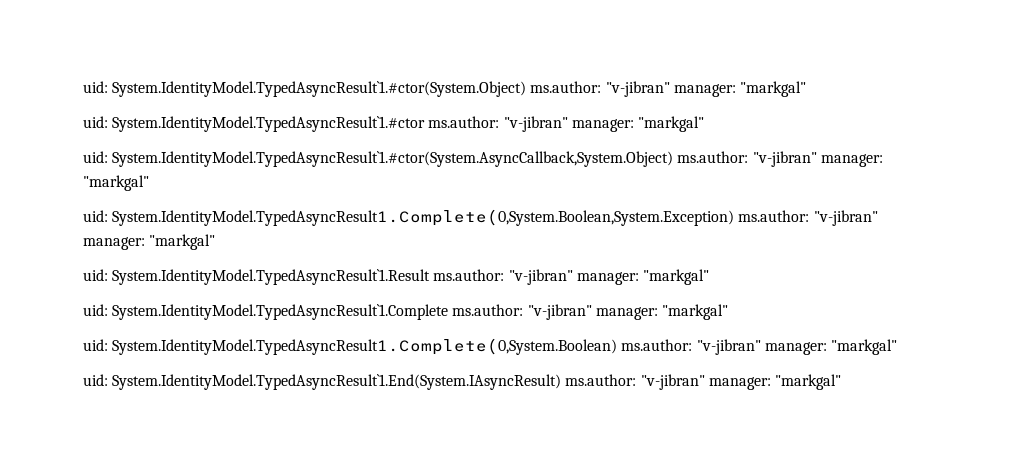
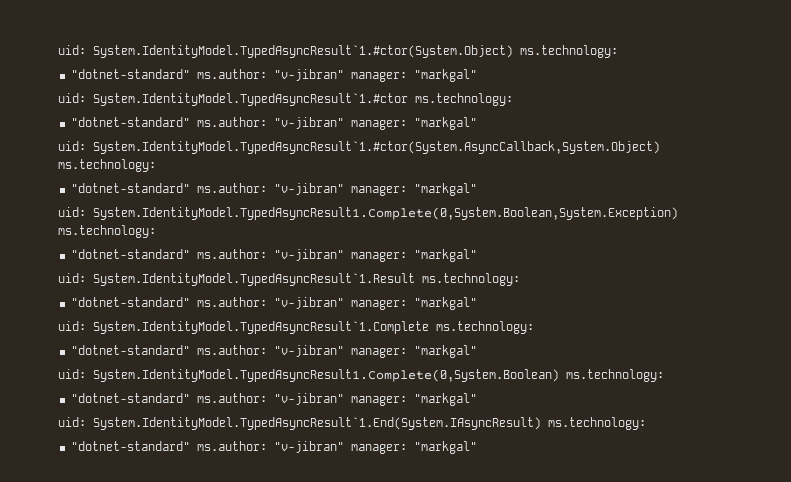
- uid: System.IdentityModel.TypedAsyncResult`1.#ctor(System.Object) ms.author: "v-jibran" manager: "markgal"
+ uid: System.IdentityModel.TypedAsyncResult`1.#ctor(System.Object) ms.technology:
+ "dotnet-standard" ms.author: "v-jibran" manager: "markgal"
- uid: System.IdentityModel.TypedAsyncResult`1.#ctor ms.author: "v-jibran" manager: "markgal"
+ uid: System.IdentityModel.TypedAsyncResult`1.#ctor ms.technology:
+ "dotnet-standard" ms.author: "v-jibran" manager: "markgal"
- uid: System.IdentityModel.TypedAsyncResult`1.#ctor(System.AsyncCallback,System.Object) ms.author: "v-jibran" manager: "markgal"
+ uid: System.IdentityModel.TypedAsyncResult`1.#ctor(System.AsyncCallback,System.Object) ms.technology:
+ "dotnet-standard" ms.author: "v-jibran" manager: "markgal"
- uid: System.IdentityModel.TypedAsyncResult1.Complete(0,System.Boolean,System.Exception) ms.author: "v-jibran" manager: "markgal"
+ uid: System.IdentityModel.TypedAsyncResult1.Complete(0,System.Boolean,System.Exception) ms.technology:
+ "dotnet-standard" ms.author: "v-jibran" manager: "markgal"
- uid: System.IdentityModel.TypedAsyncResult`1.Result ms.author: "v-jibran" manager: "markgal"
+ uid: System.IdentityModel.TypedAsyncResult`1.Result ms.technology:
+ "dotnet-standard" ms.author: "v-jibran" manager: "markgal"
- uid: System.IdentityModel.TypedAsyncResult`1.Complete ms.author: "v-jibran" manager: "markgal"
+ uid: System.IdentityModel.TypedAsyncResult`1.Complete ms.technology:
+ "dotnet-standard" ms.author: "v-jibran" manager: "markgal"
- uid: System.IdentityModel.TypedAsyncResult1.Complete(0,System.Boolean) ms.author: "v-jibran" manager: "markgal"
+ uid: System.IdentityModel.TypedAsyncResult1.Complete(0,System.Boolean) ms.technology:
+ "dotnet-standard" ms.author: "v-jibran" manager: "markgal"
- uid: System.IdentityModel.TypedAsyncResult`1.End(System.IAsyncResult) ms.author: "v-jibran" manager: "markgal"
+ uid: System.IdentityModel.TypedAsyncResult`1.End(System.IAsyncResult) ms.technology:
+ "dotnet-standard" ms.author: "v-jibran" manager: "markgal"

